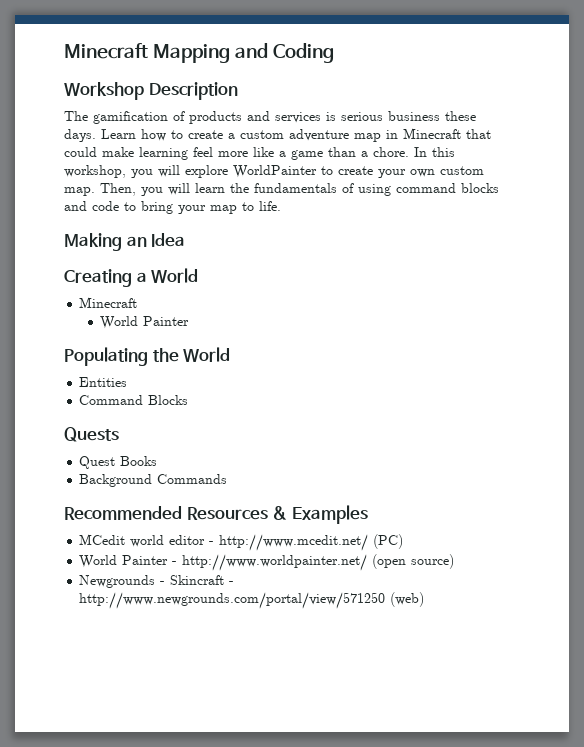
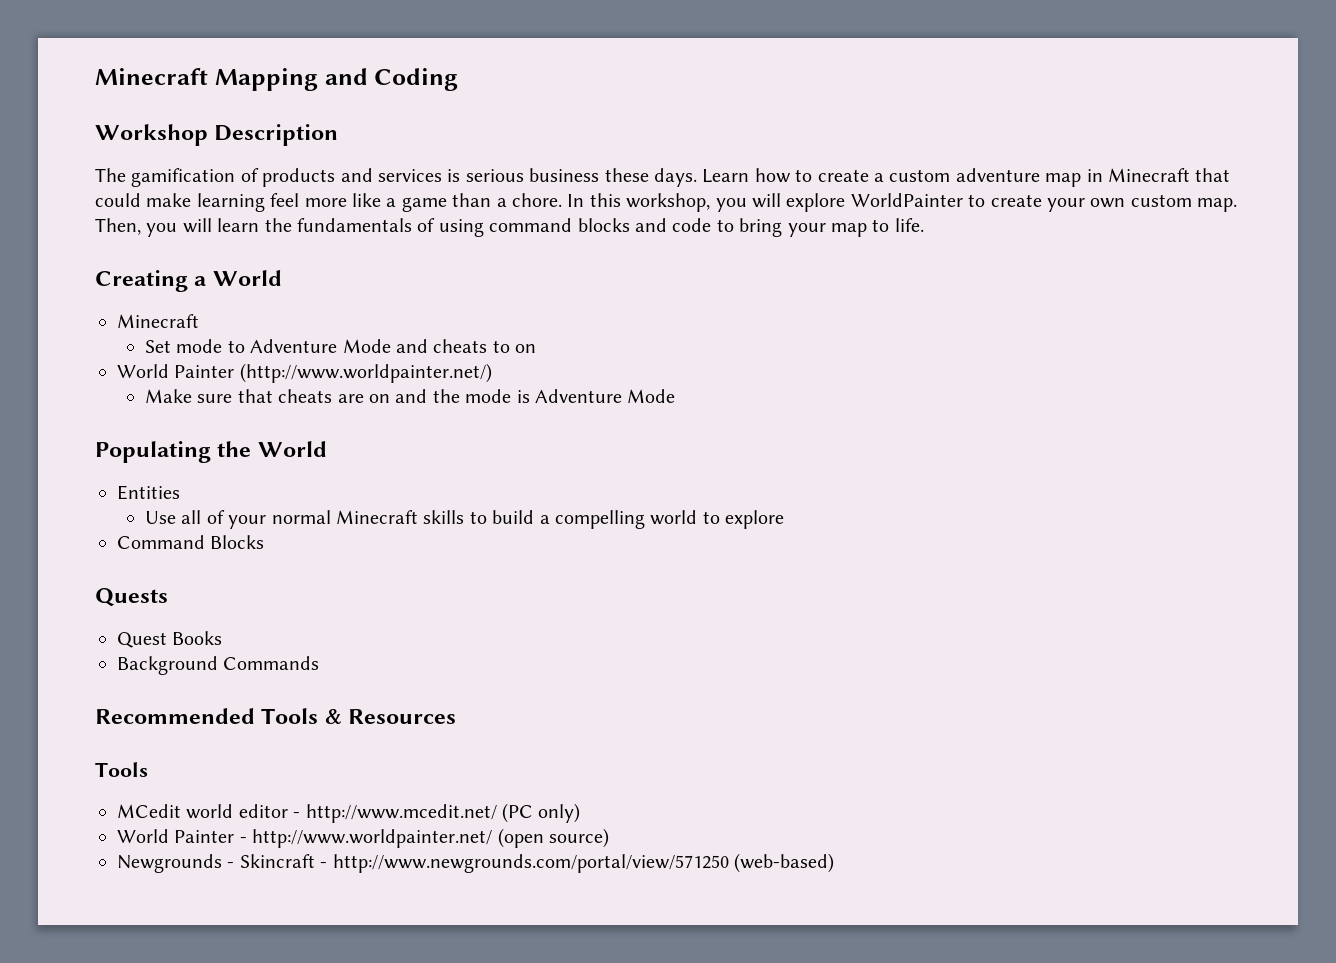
- Making an Idea
  Creating a World
  Minecraft
- World Painter
+ Set mode to Adventure Mode and cheats to on
+ World Painter (http://www.worldpainter.net/)
+ Make sure that cheats are on and the mode is Adventure Mode
  Populating the World
  Entities
+ Use all of your normal Minecraft skills to build a compelling world to explore
- Recommended Resources & Examples
+ Recommended Tools & Resources
+ Tools
- MCedit world editor - http://www.mcedit.net/ (PC)
+ MCedit world editor - http://www.mcedit.net/ (PC only)
- Newgrounds - Skincraft - http://www.newgrounds.com/portal/view/571250 (web)
+ Newgrounds - Skincraft - http://www.newgrounds.com/portal/view/571250 (web-based)

